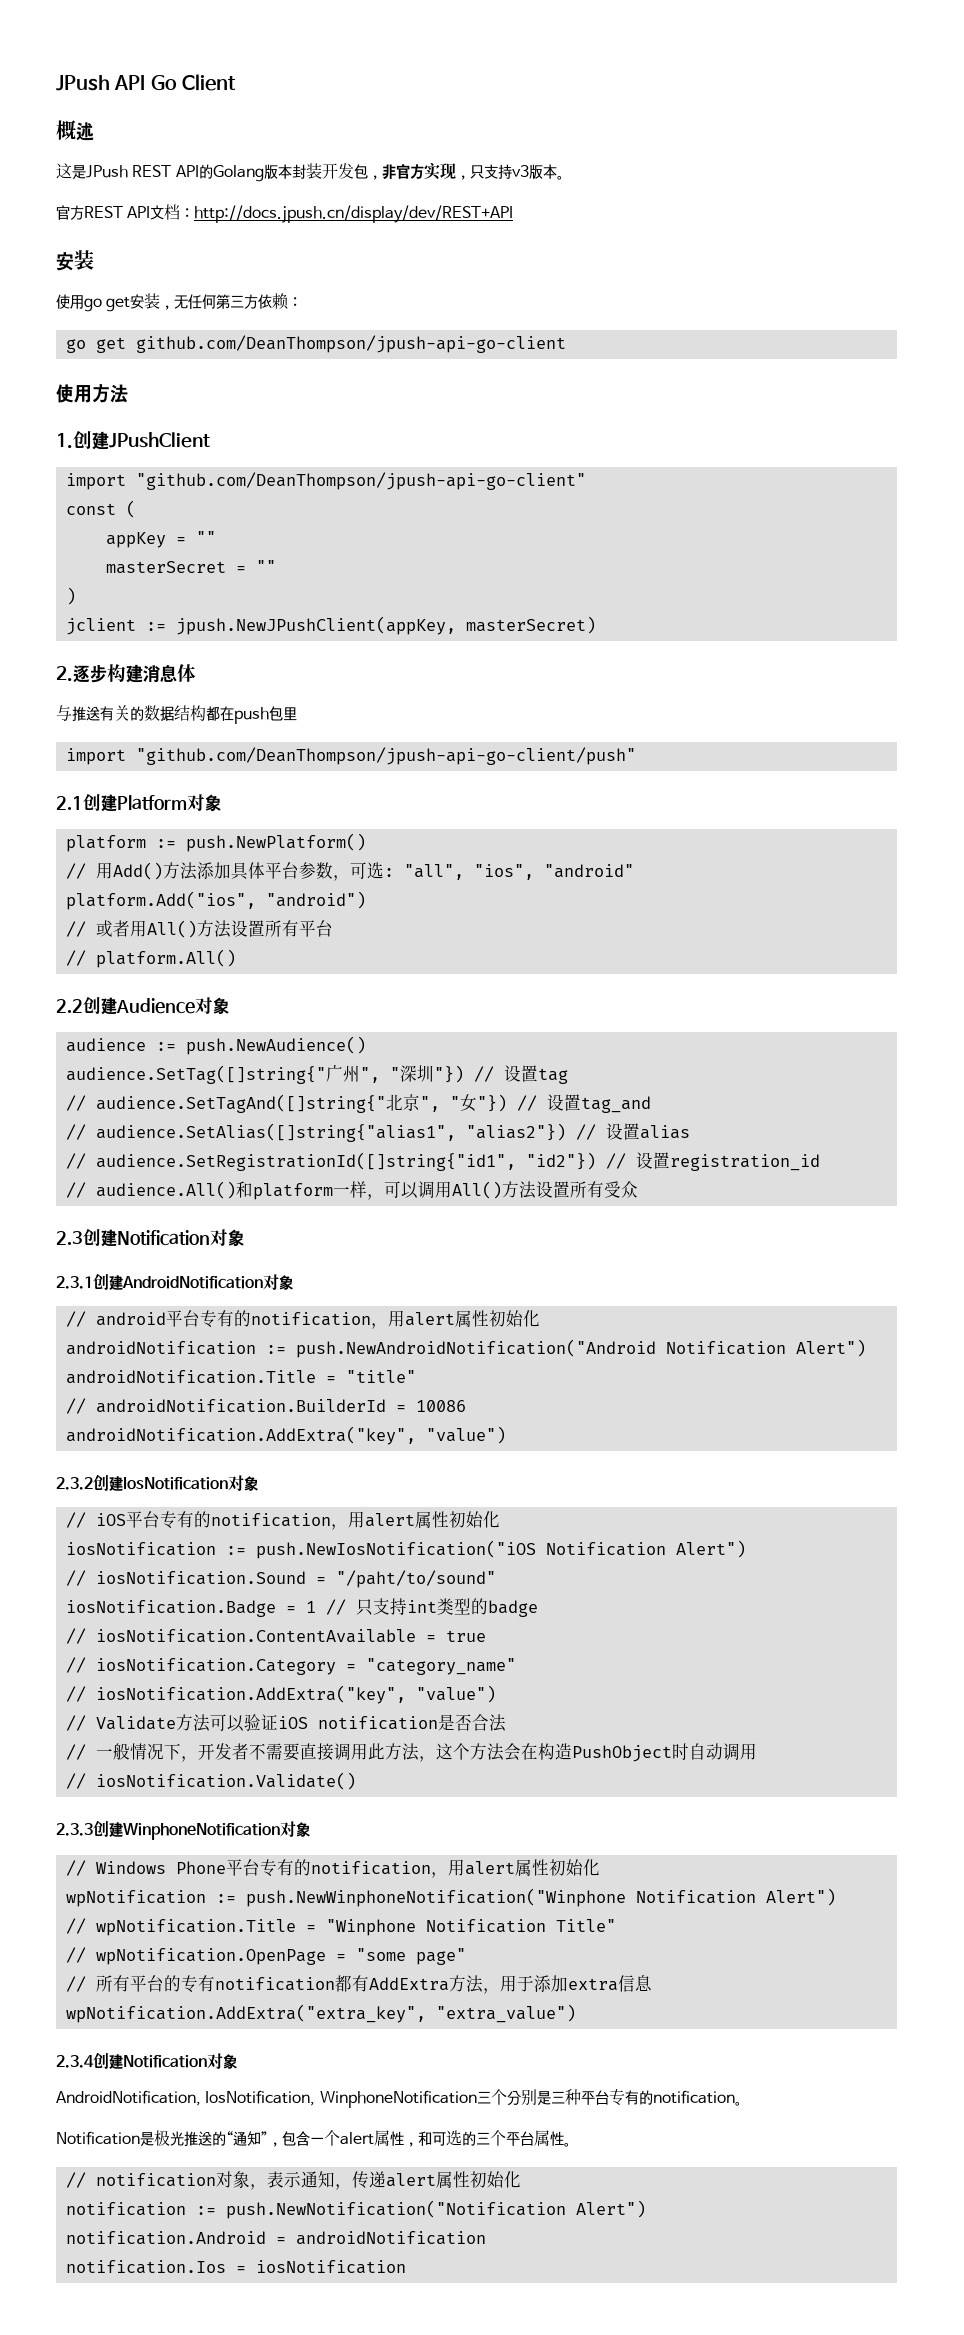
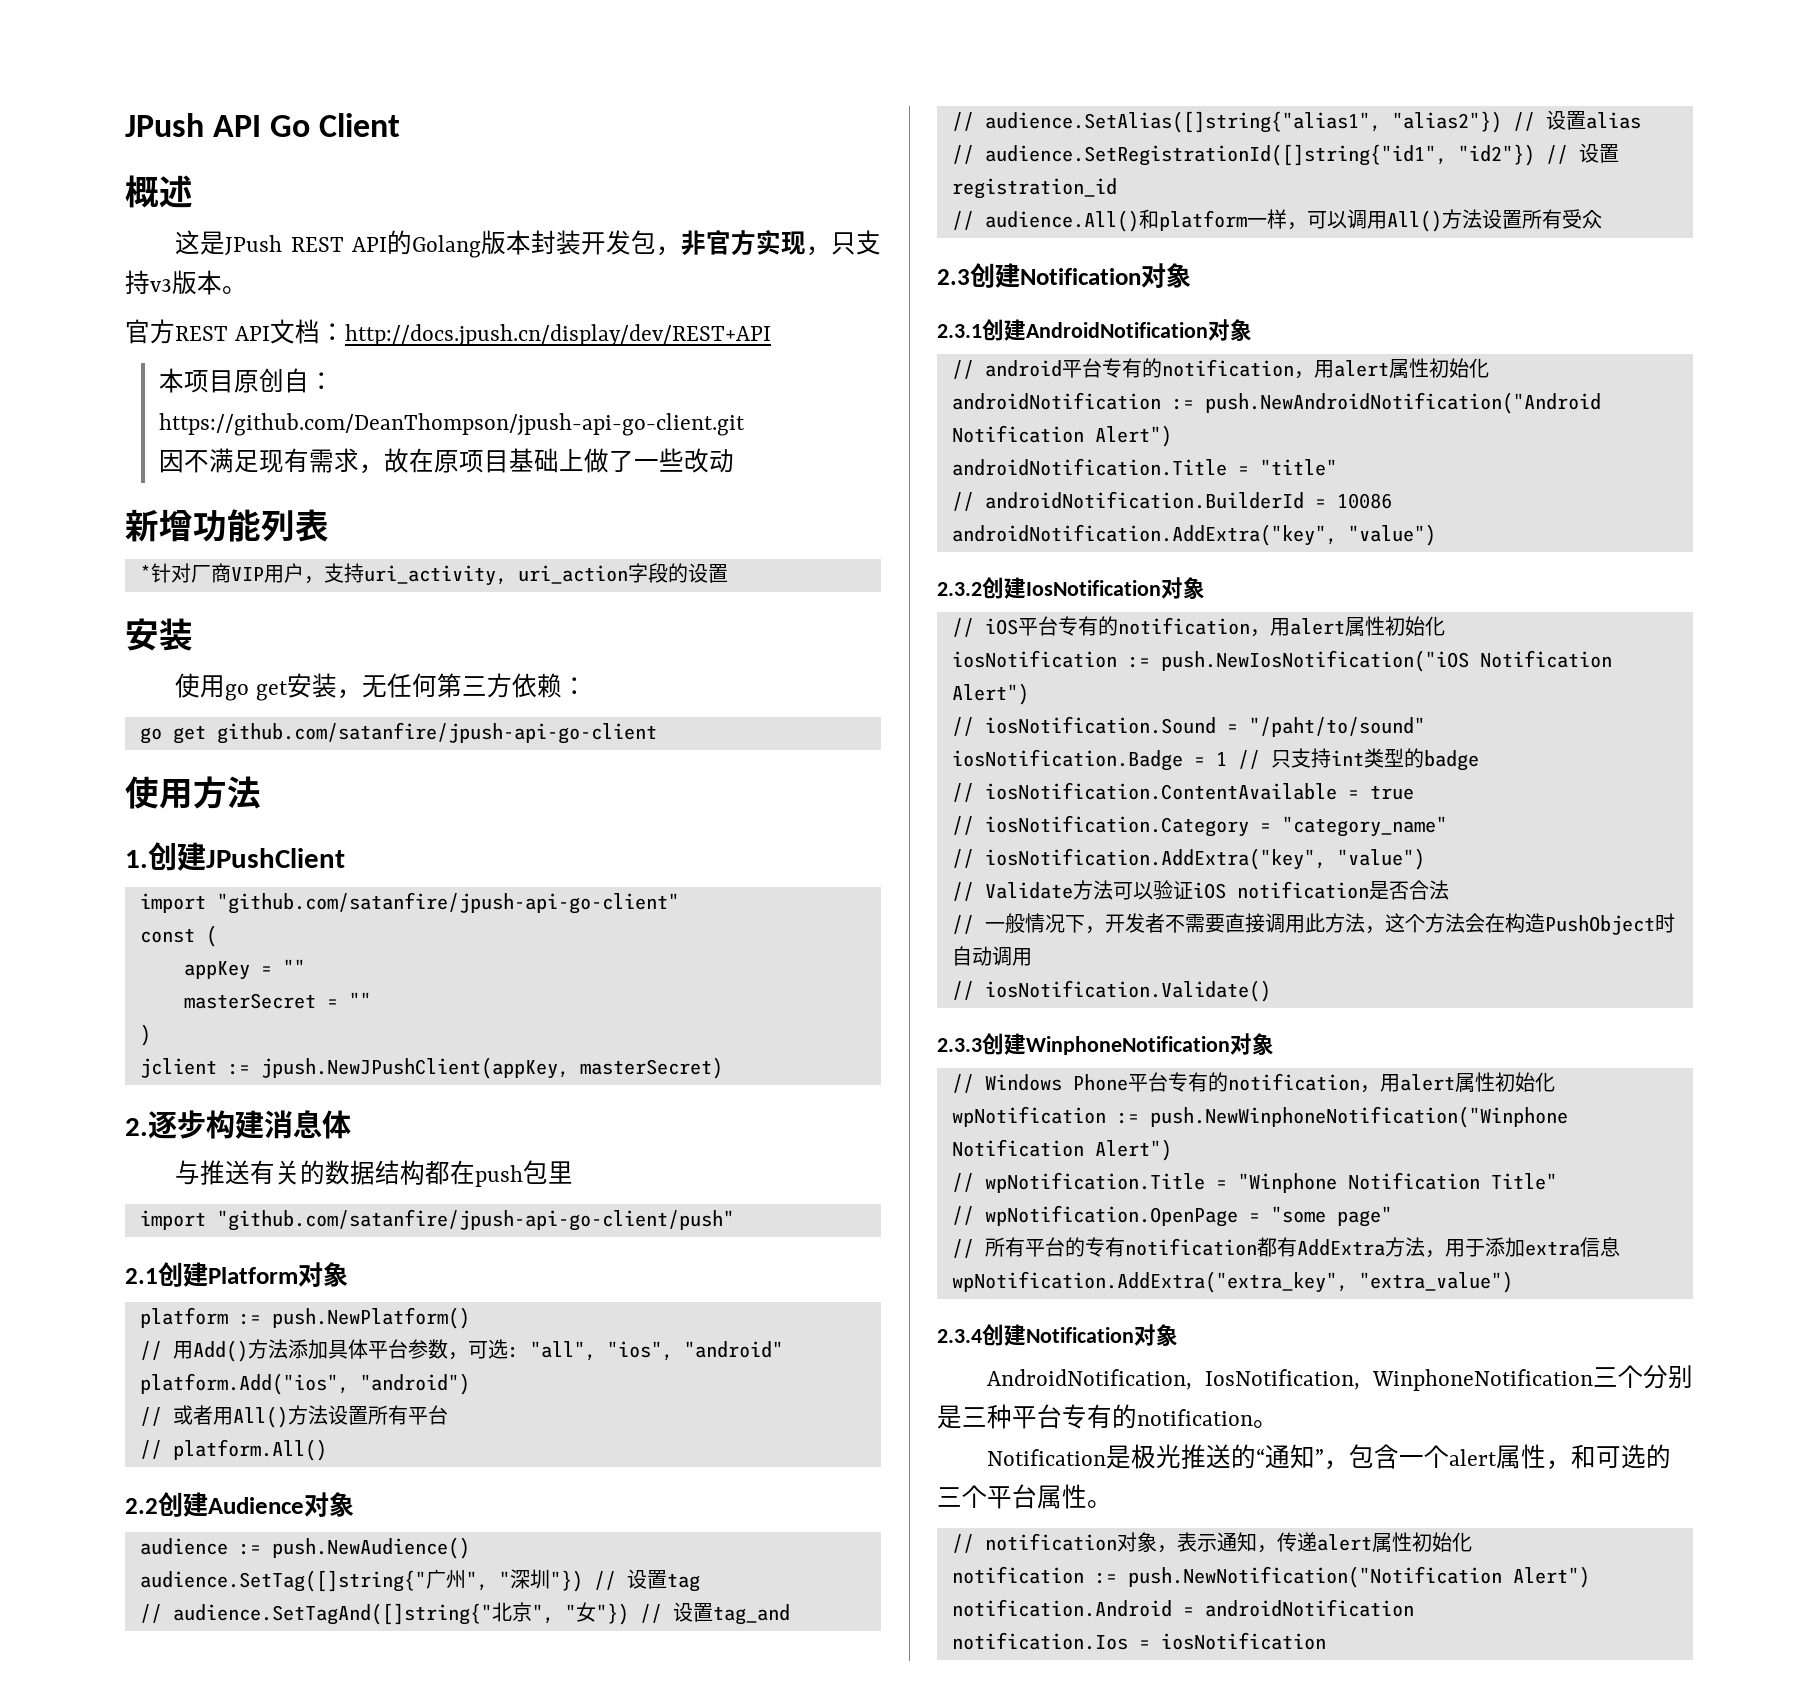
+ 本项目原创自：https://github.com/DeanThompson/jpush-api-go-client.git
+ 因不满足现有需求，故在原项目基础上做了一些改动
+ 新增功能列表
+ *针对厂商VIP用户，支持uri_activity, uri_action字段的设置
- go get github.com/DeanThompson/jpush-api-go-client
+ go get github.com/satanfire/jpush-api-go-client
- import "github.com/DeanThompson/jpush-api-go-client"
+ import "github.com/satanfire/jpush-api-go-client"
- import "github.com/DeanThompson/jpush-api-go-client/push"
+ import "github.com/satanfire/jpush-api-go-client/push"

